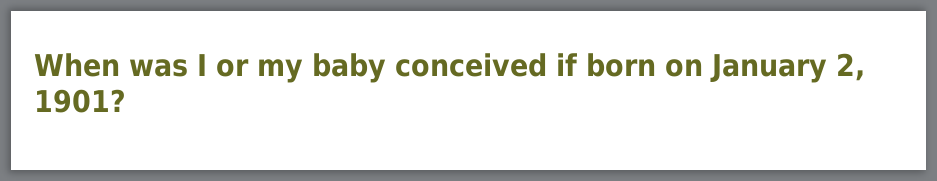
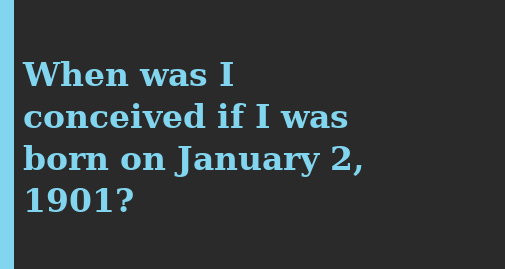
- When was I or my baby conceived if born on January 2, 1901?
+ When was I conceived if I was born on January 2, 1901?

